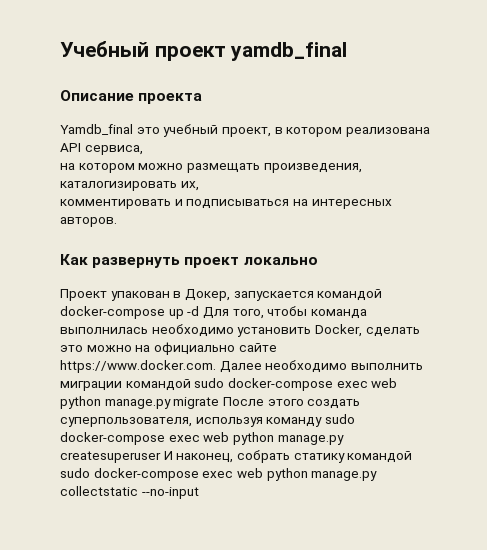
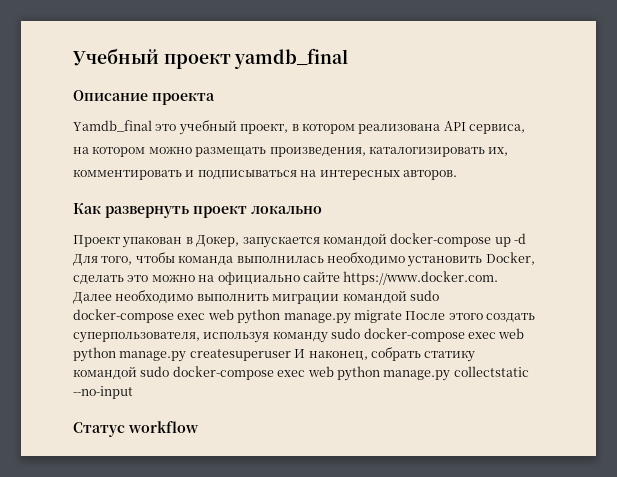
+ Статус workflow

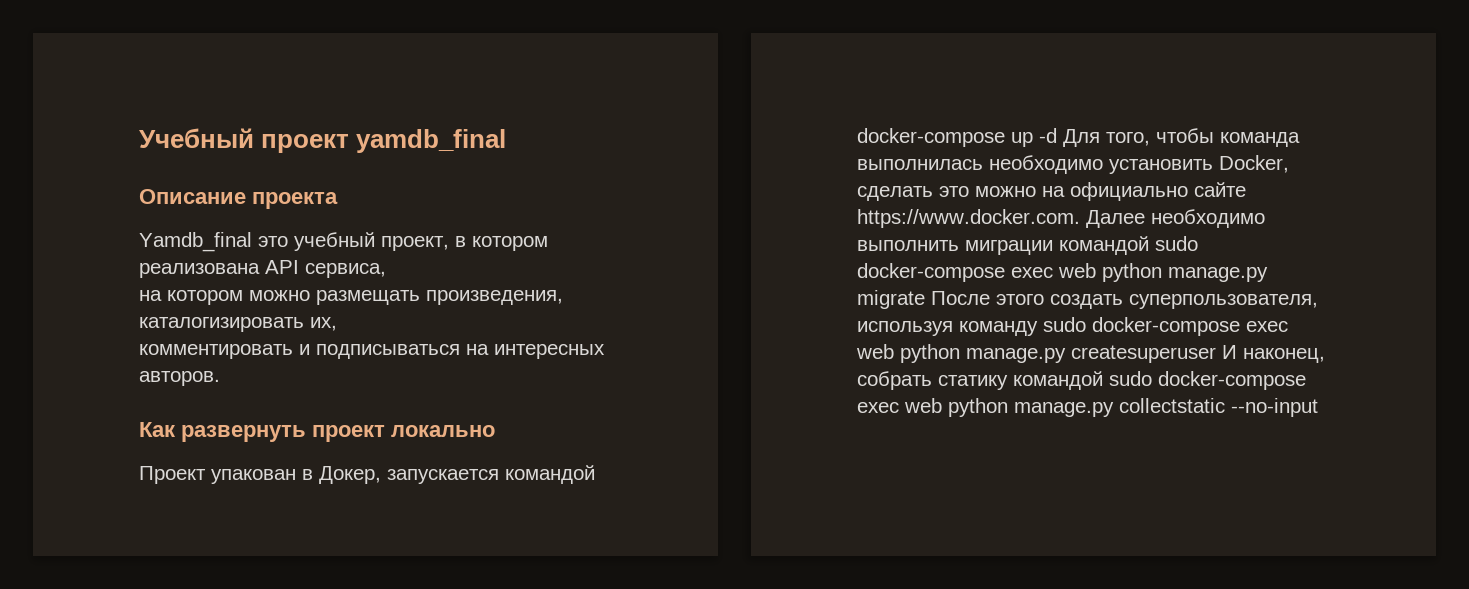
- Статус workflow

